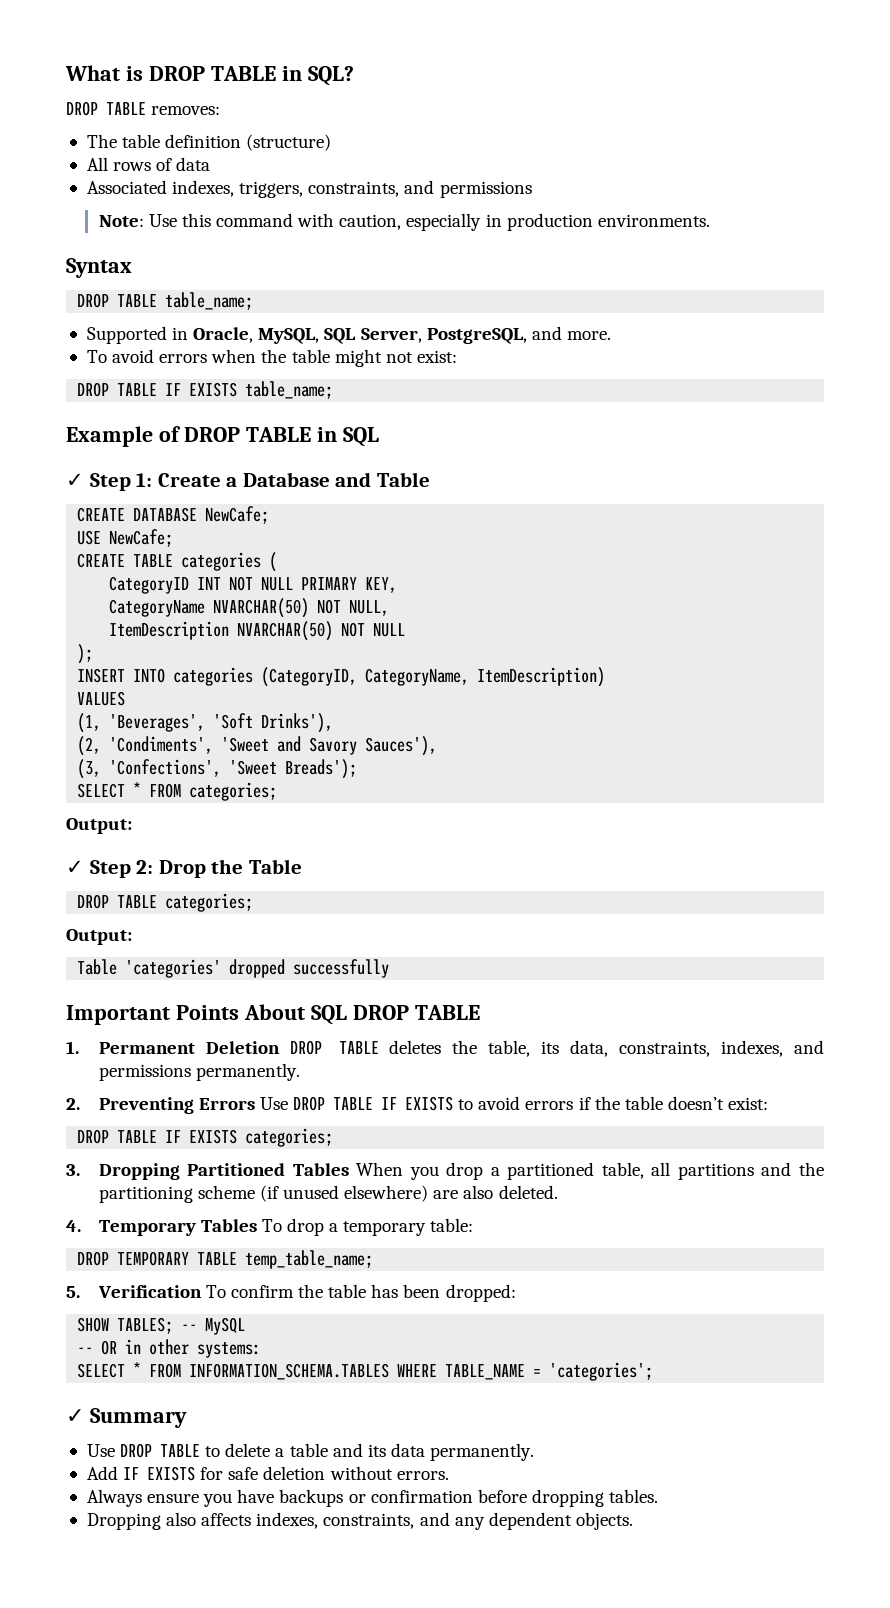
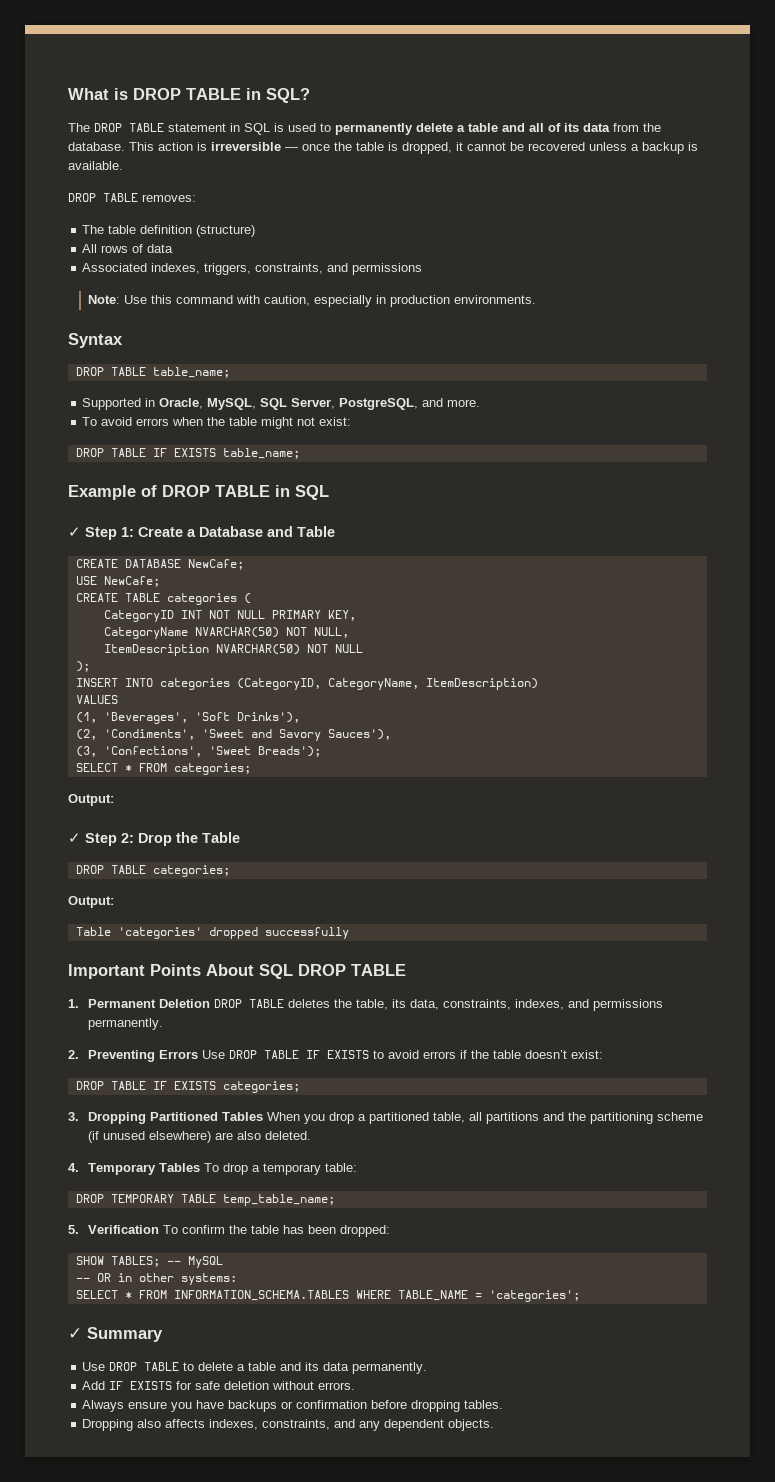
+ The DROP TABLE statement in SQL is used to permanently delete a table and all of its data from the database. This action is irreversible — once the table is dropped, it cannot be recovered unless a backup is available.

